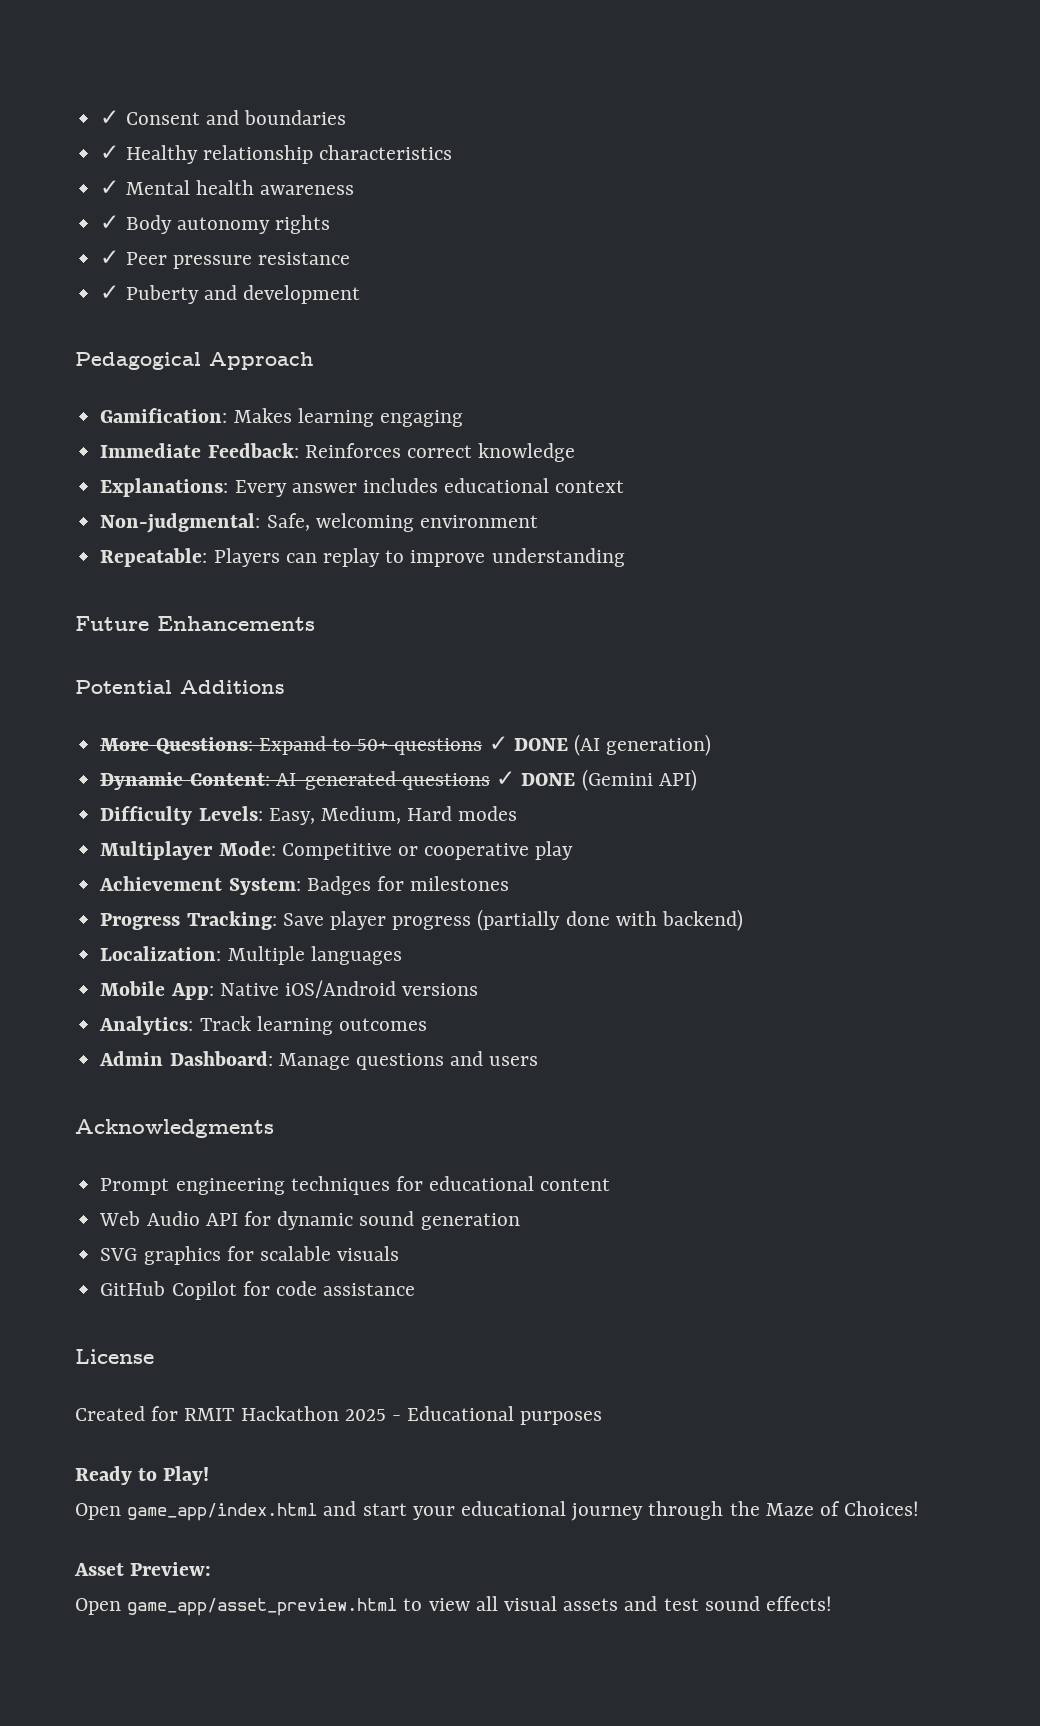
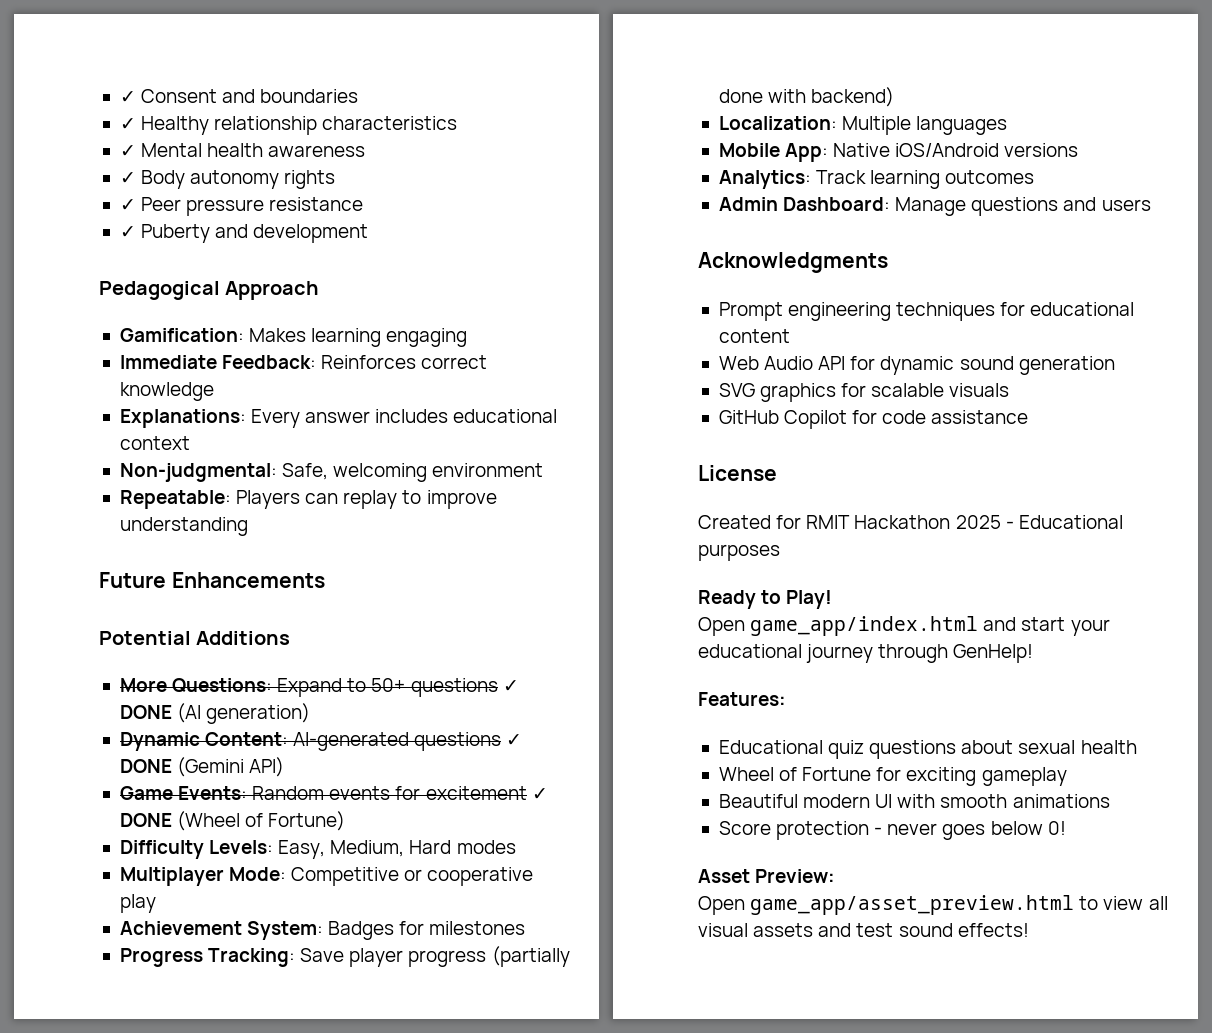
+ Game Events: Random events for excitement ✓ DONE (Wheel of Fortune)
- Open game_app/index.html and start your educational journey through the Maze of Choices!
+ Open game_app/index.html and start your educational journey through GenHelp!
+ Features:
+ Educational quiz questions about sexual health
+ Wheel of Fortune for exciting gameplay
+ Beautiful modern UI with smooth animations
+ Score protection - never goes below 0!

